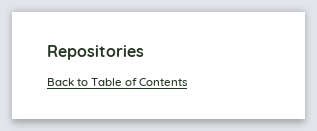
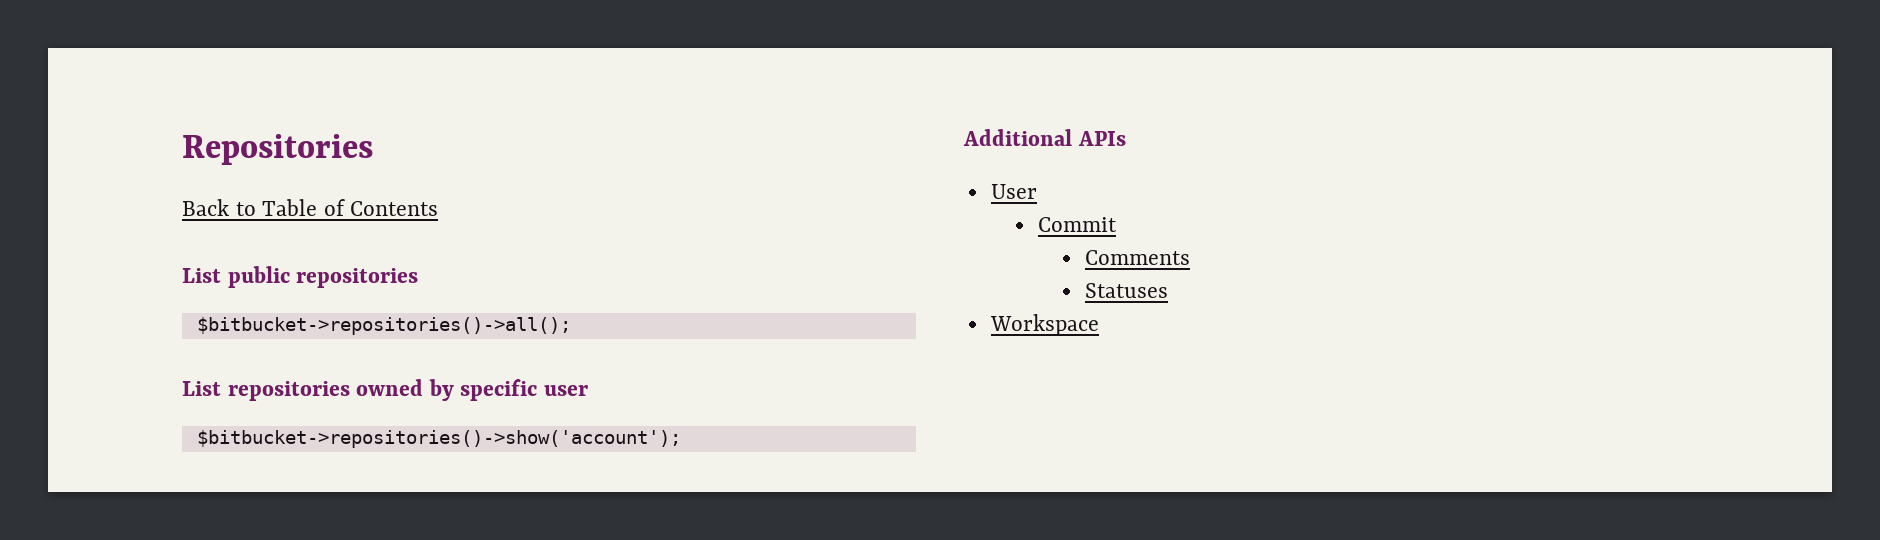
+ List public repositories
+ $bitbucket->repositories()->all();
+ List repositories owned by specific user
+ $bitbucket->repositories()->show('account');
+ Additional APIs
+ User
+ Commit
+ Comments
+ Statuses
+ Workspace

